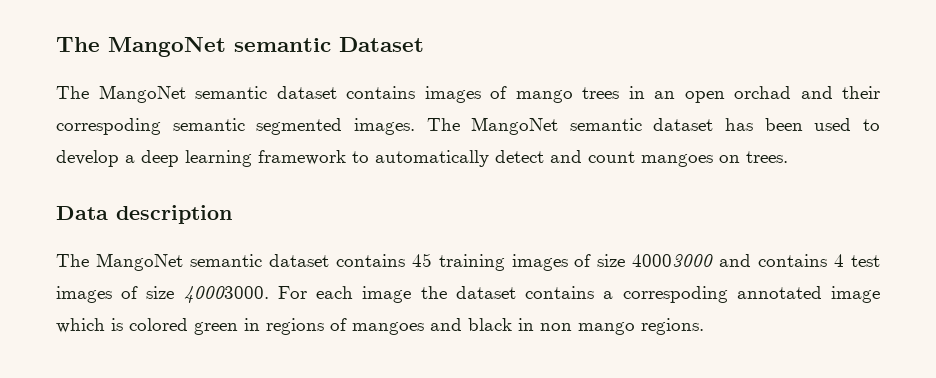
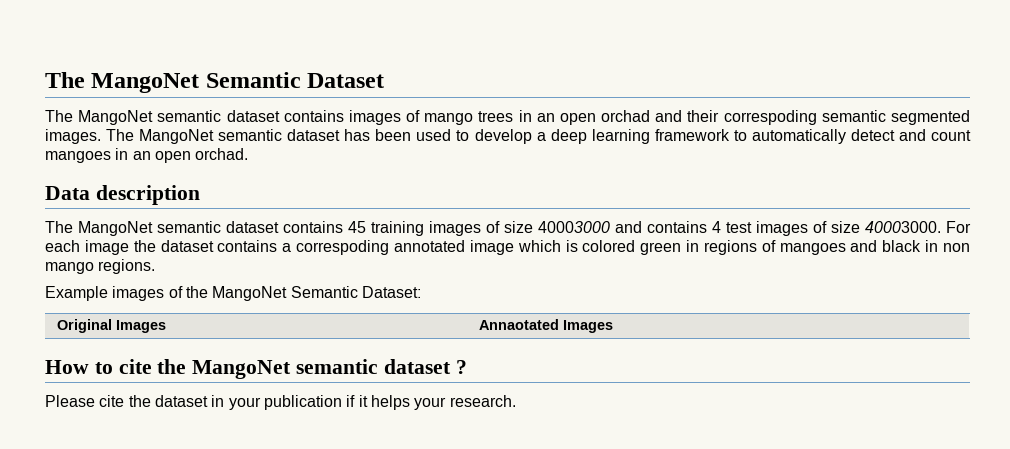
- The MangoNet semantic Dataset
+ The MangoNet Semantic Dataset
- The MangoNet semantic dataset has been used to develop a deep learning framework to automatically detect and count mangoes on trees.
+ The MangoNet semantic dataset has been used to develop a deep learning framework to automatically detect and count mangoes in an open orchad.
+ Example images of the MangoNet Semantic Dataset:
+ Original Images | Annaotated Images
+ How to cite the MangoNet semantic dataset ?
+ Please cite the dataset in your publication if it helps your research.

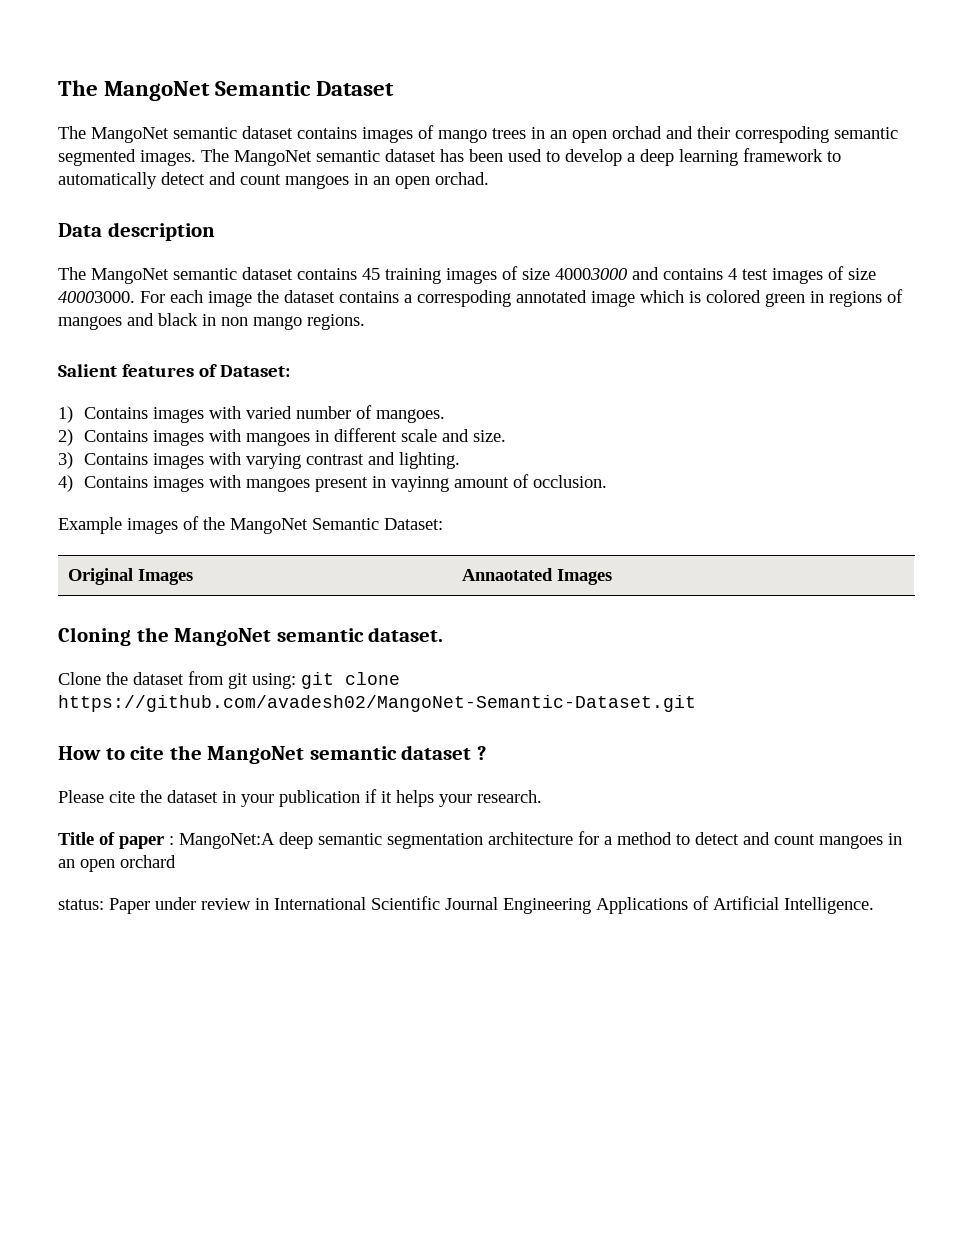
+ Salient features of Dataset:
+ 1) Contains images with varied number of mangoes.
+ 2) Contains images with mangoes in different scale and size.
+ 3) Contains images with varying contrast and lighting.
+ 4) Contains images with mangoes present in vayinng amount of occlusion.
+ Cloning the MangoNet semantic dataset.
+ Clone the dataset from git using: git clone https://github.com/avadesh02/MangoNet-Semantic-Dataset.git
+ Title of paper : MangoNet:A deep semantic segmentation architecture for a method to detect and count mangoes in an open orchard
+ status: Paper under review in International Scientific Journal Engineering Applications of Artificial Intelligence.

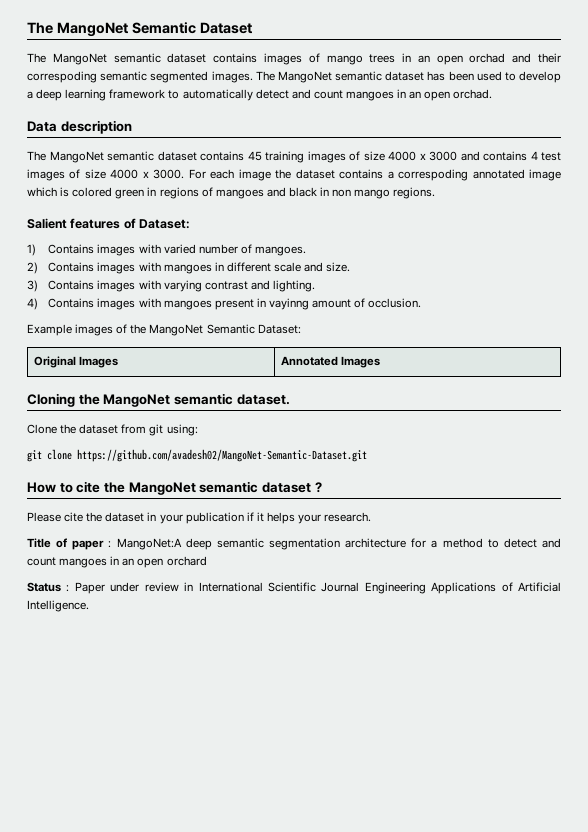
- The MangoNet semantic dataset contains 45 training images of size 40003000 and contains 4 test images of size 40003000.
+ The MangoNet semantic dataset contains 45 training images of size 4000 x 3000 and contains 4 test images of size 4000 x 3000.
- Original Images | Annaotated Images
+ Original Images | Annotated Images
- Clone the dataset from git using: git clone https://github.com/avadesh02/MangoNet-Semantic-Dataset.git
+ Clone the dataset from git using:
+ git clone https://github.com/avadesh02/MangoNet-Semantic-Dataset.git
- status: Paper under review in International Scientific Journal Engineering Applications of Artificial Intelligence.
+ Status : Paper under review in International Scientific Journal Engineering Applications of Artificial Intelligence.

